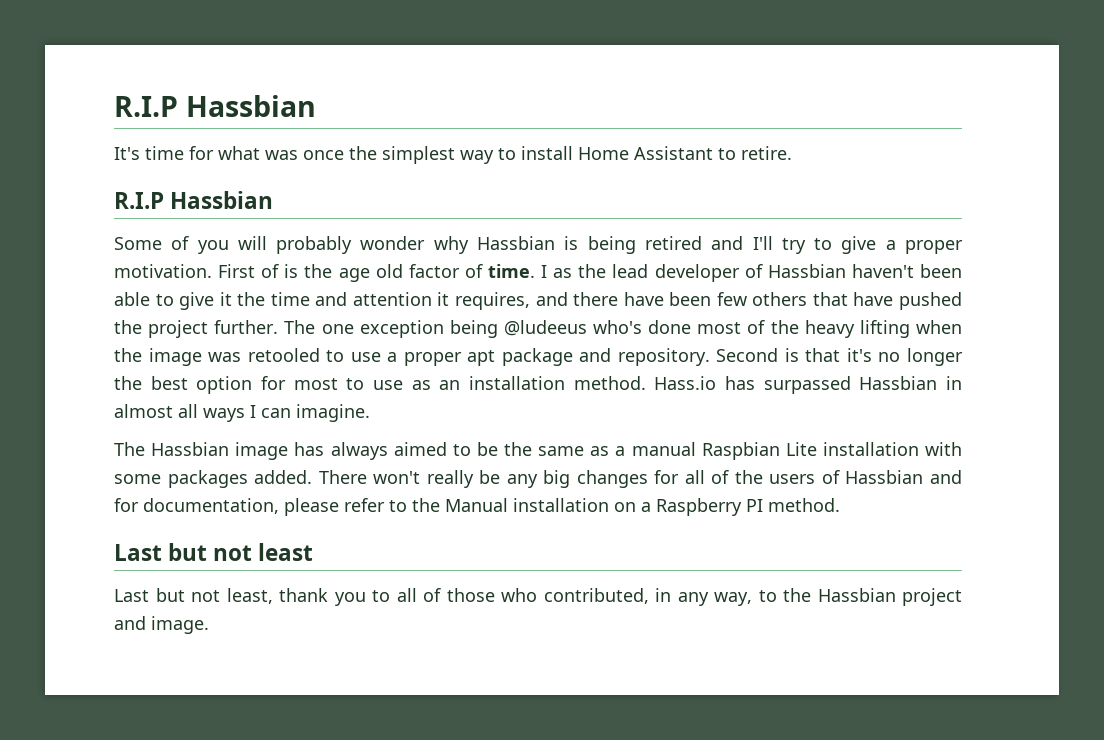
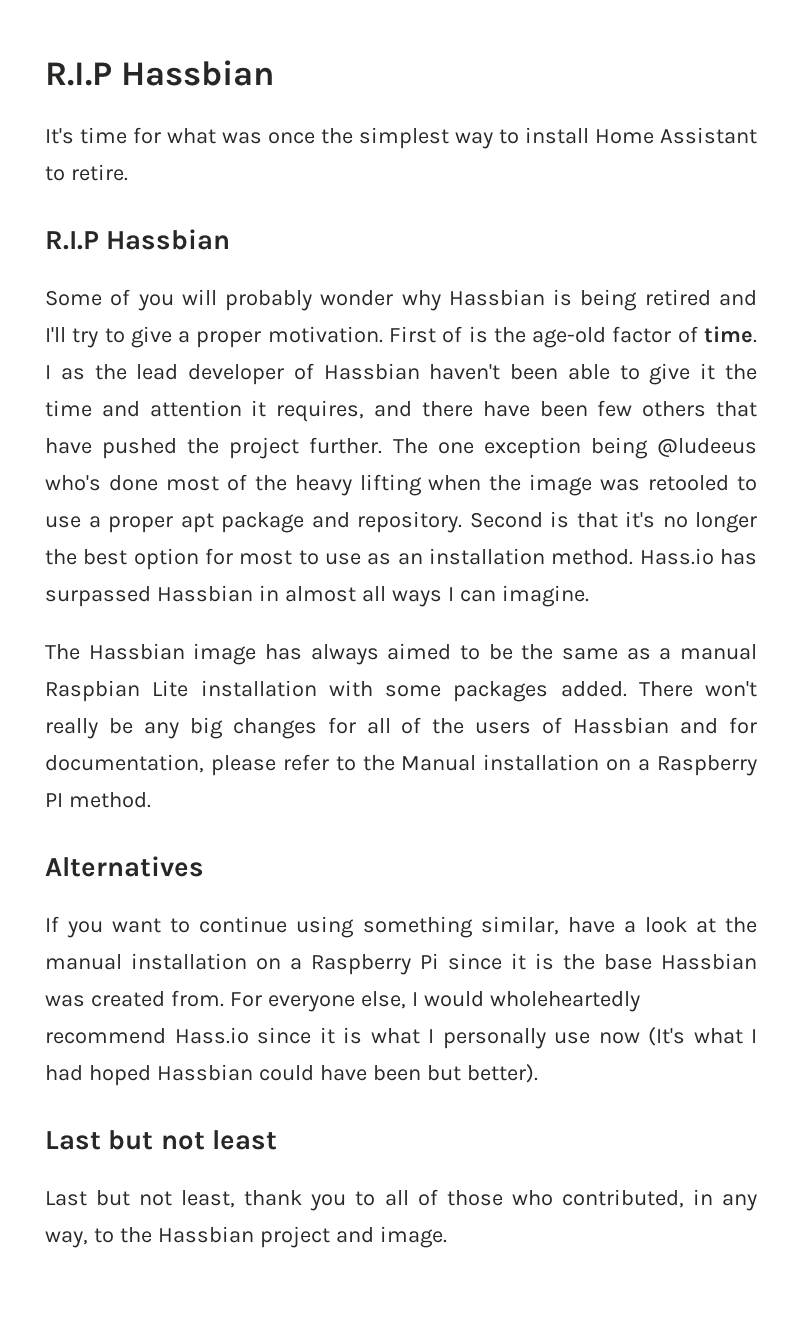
- First of is the age old factor of time.
+ First of is the age-old factor of time.
+ Alternatives
+ If you want to continue using something similar, have a look at the manual installation on a Raspberry Pi since it is the base Hassbian was created from. For everyone else, I would wholeheartedly recommend Hass.io since it is what I personally use now (It's what I had hoped Hassbian could have been but better).

